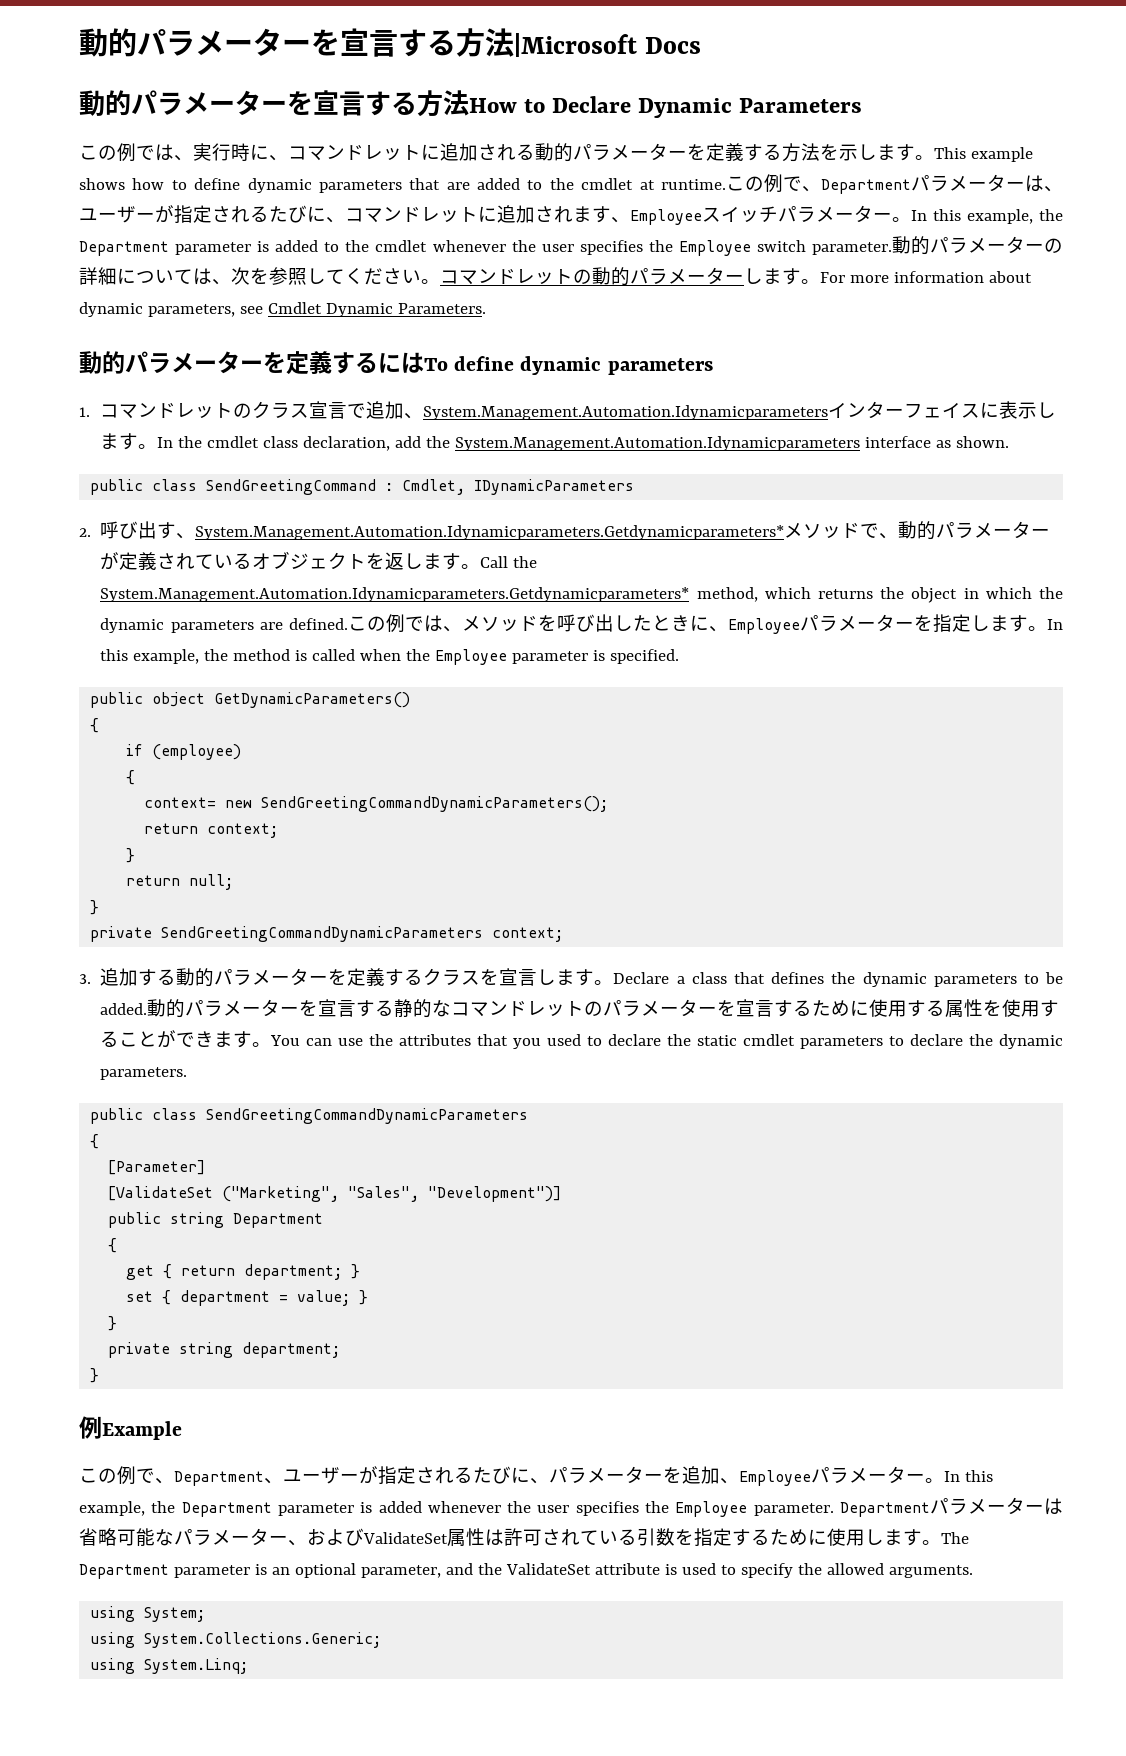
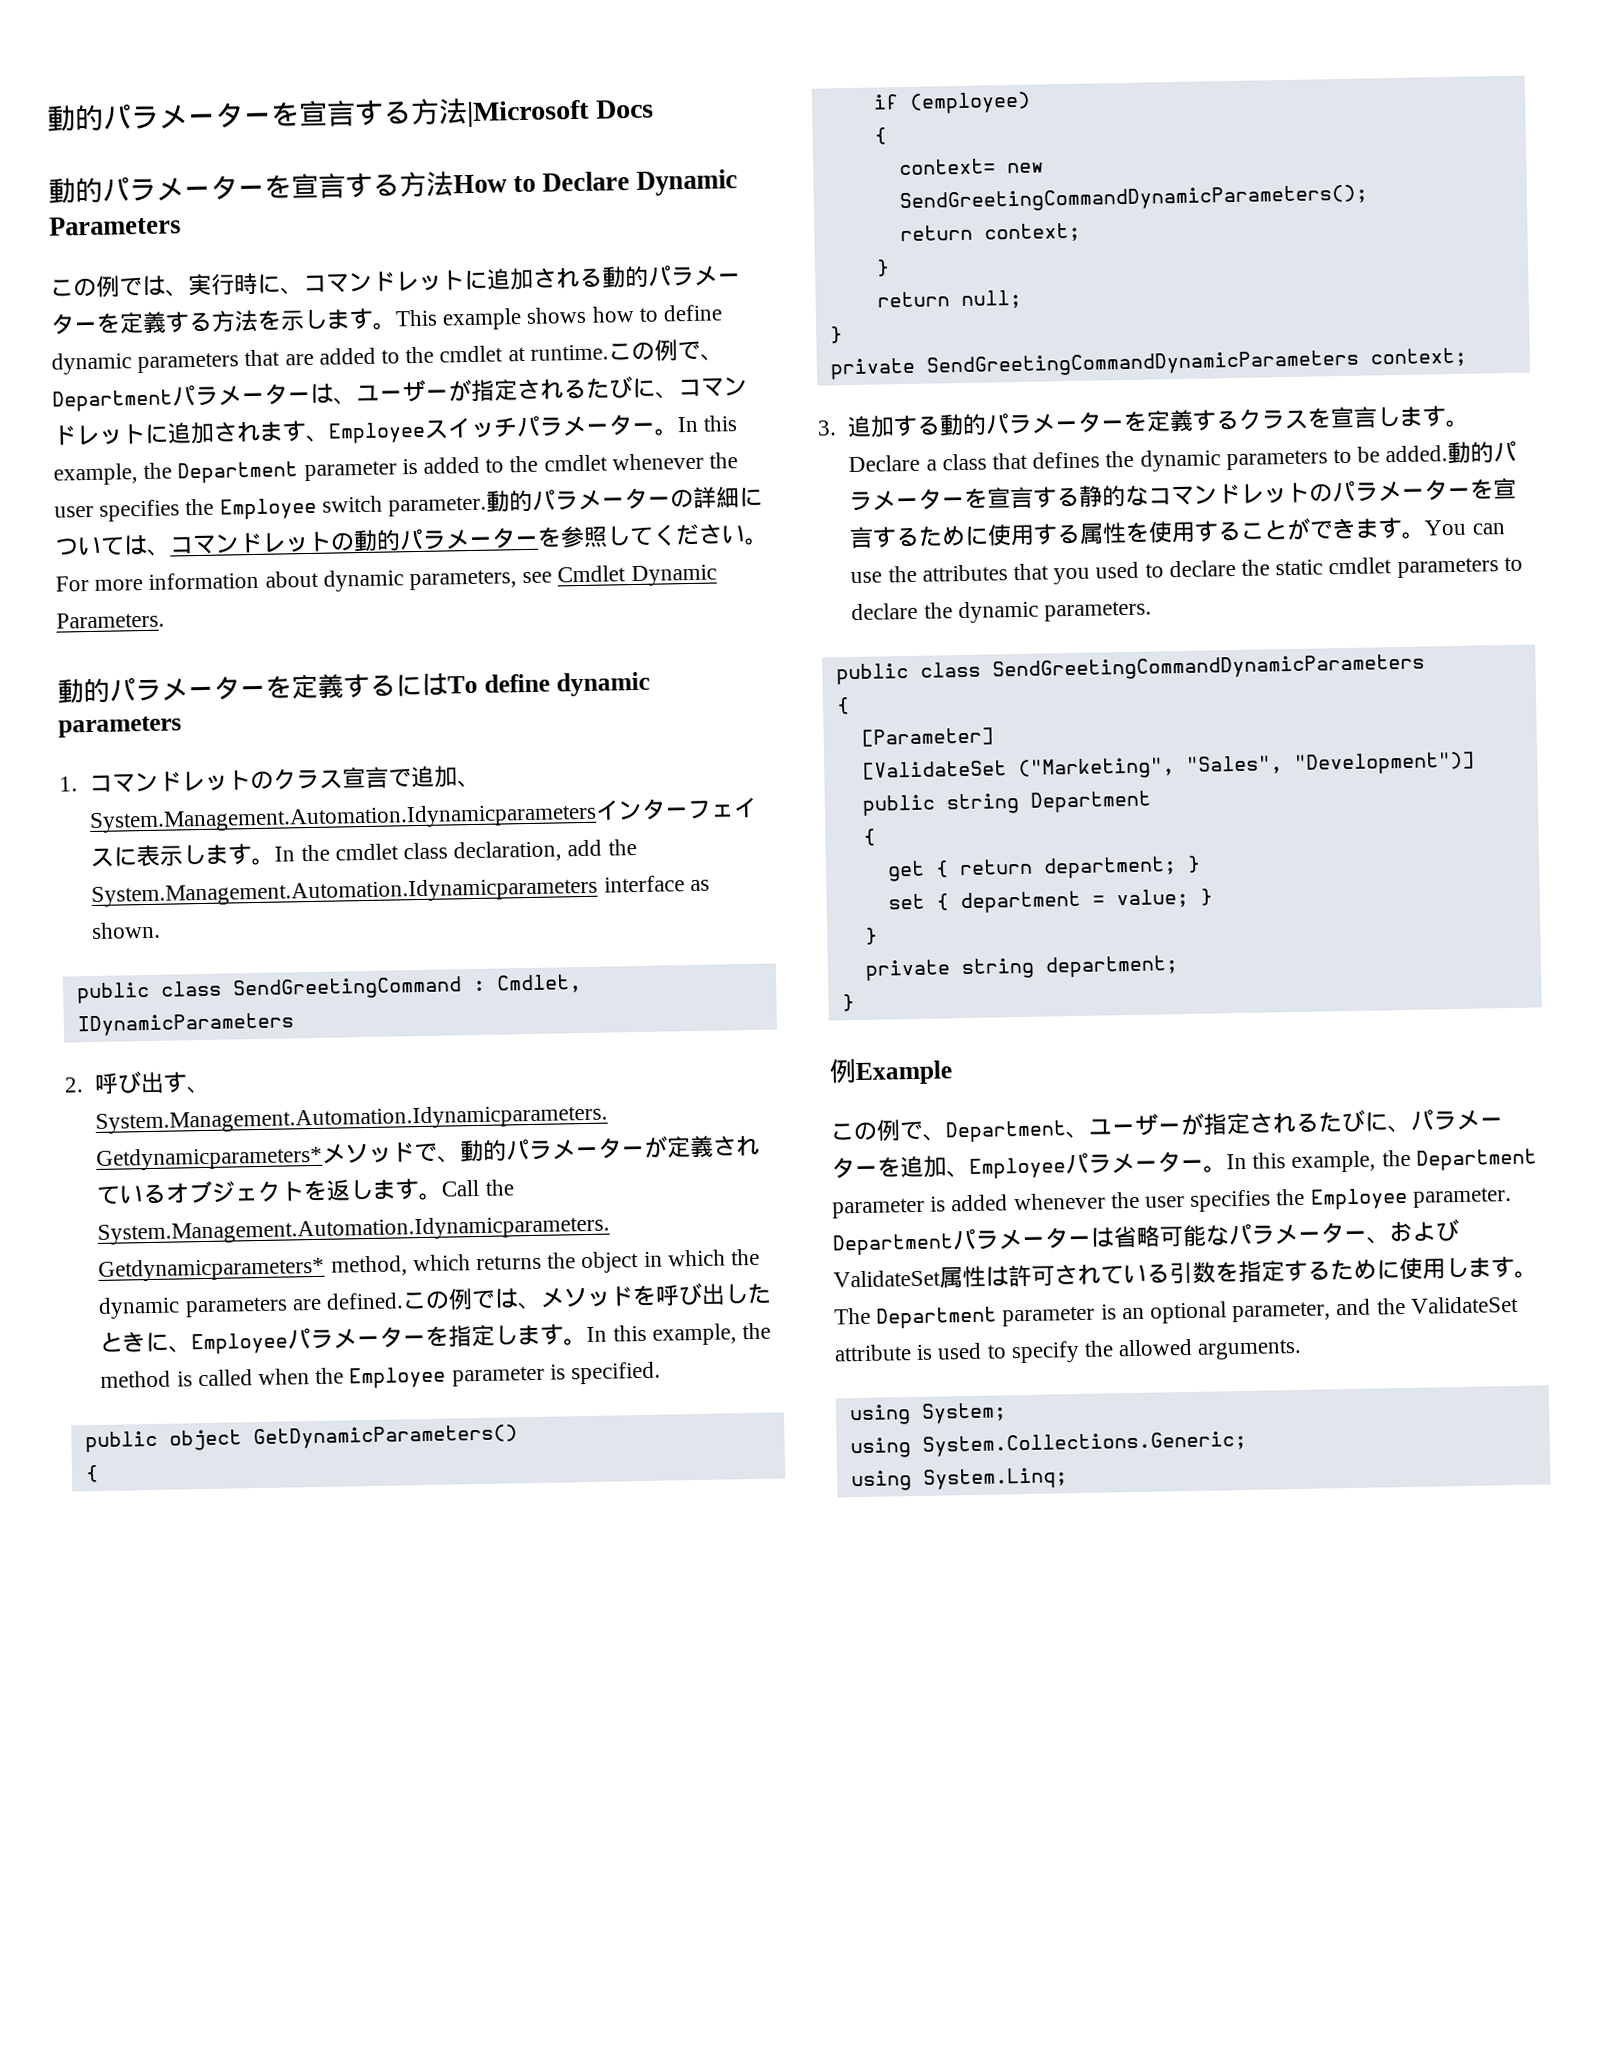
- 動的パラメーターの詳細については、次を参照してください。コマンドレットの動的パラメーターします。
+ 動的パラメーターの詳細については、コマンドレットの動的パラメーターを参照してください。

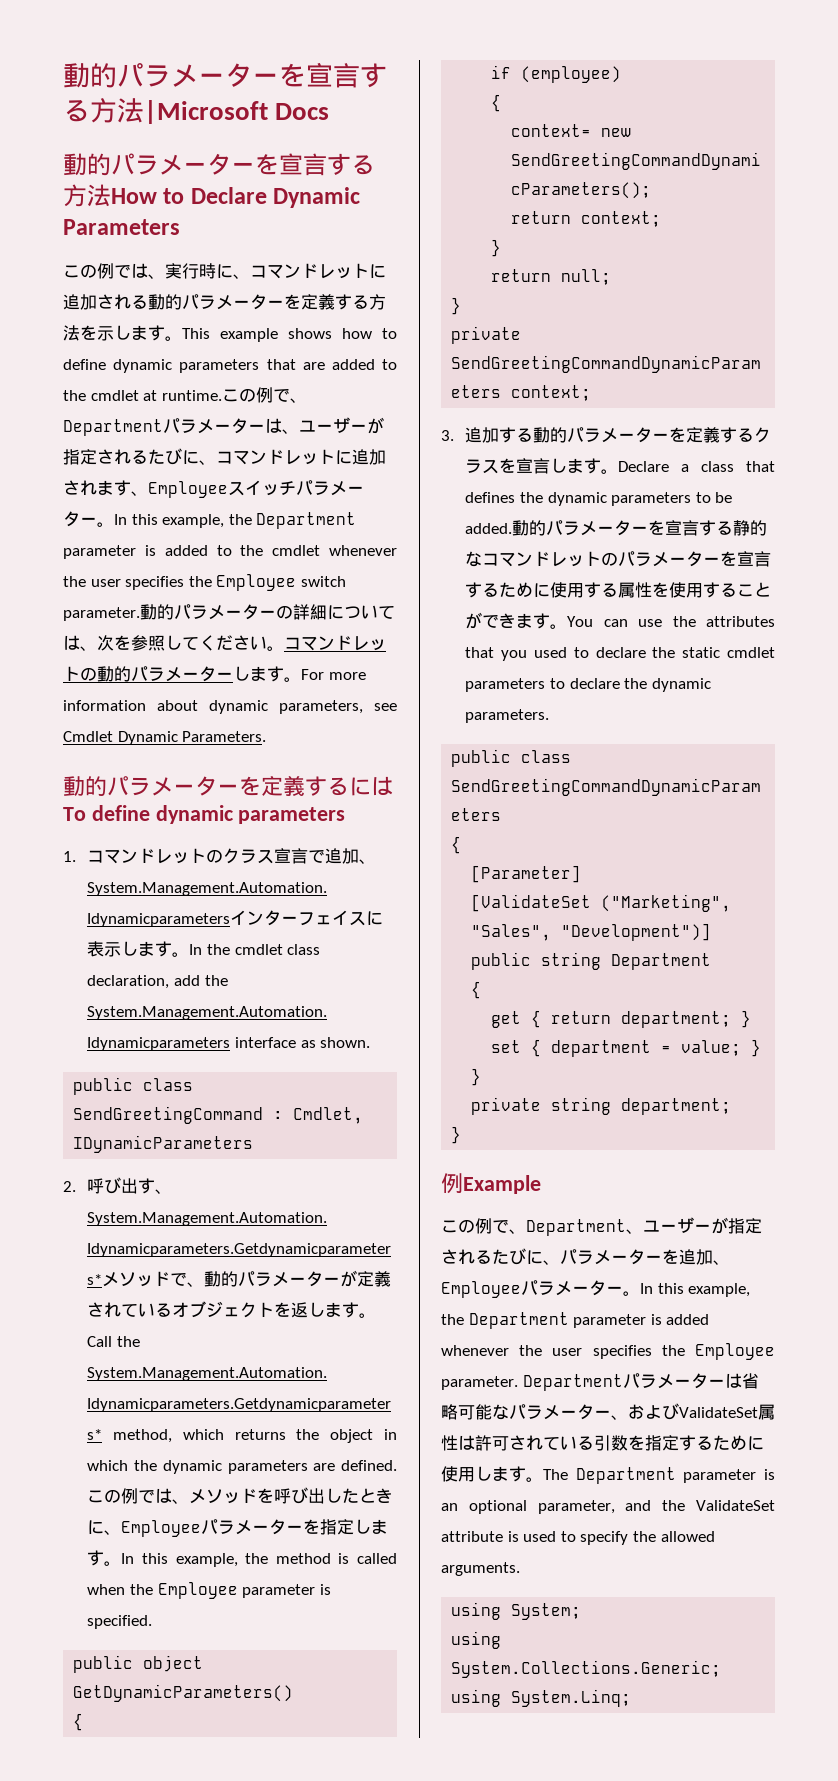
- 動的パラメーターの詳細については、コマンドレットの動的パラメーターを参照してください。
+ 動的パラメーターの詳細については、次を参照してください。コマンドレットの動的パラメーターします。

